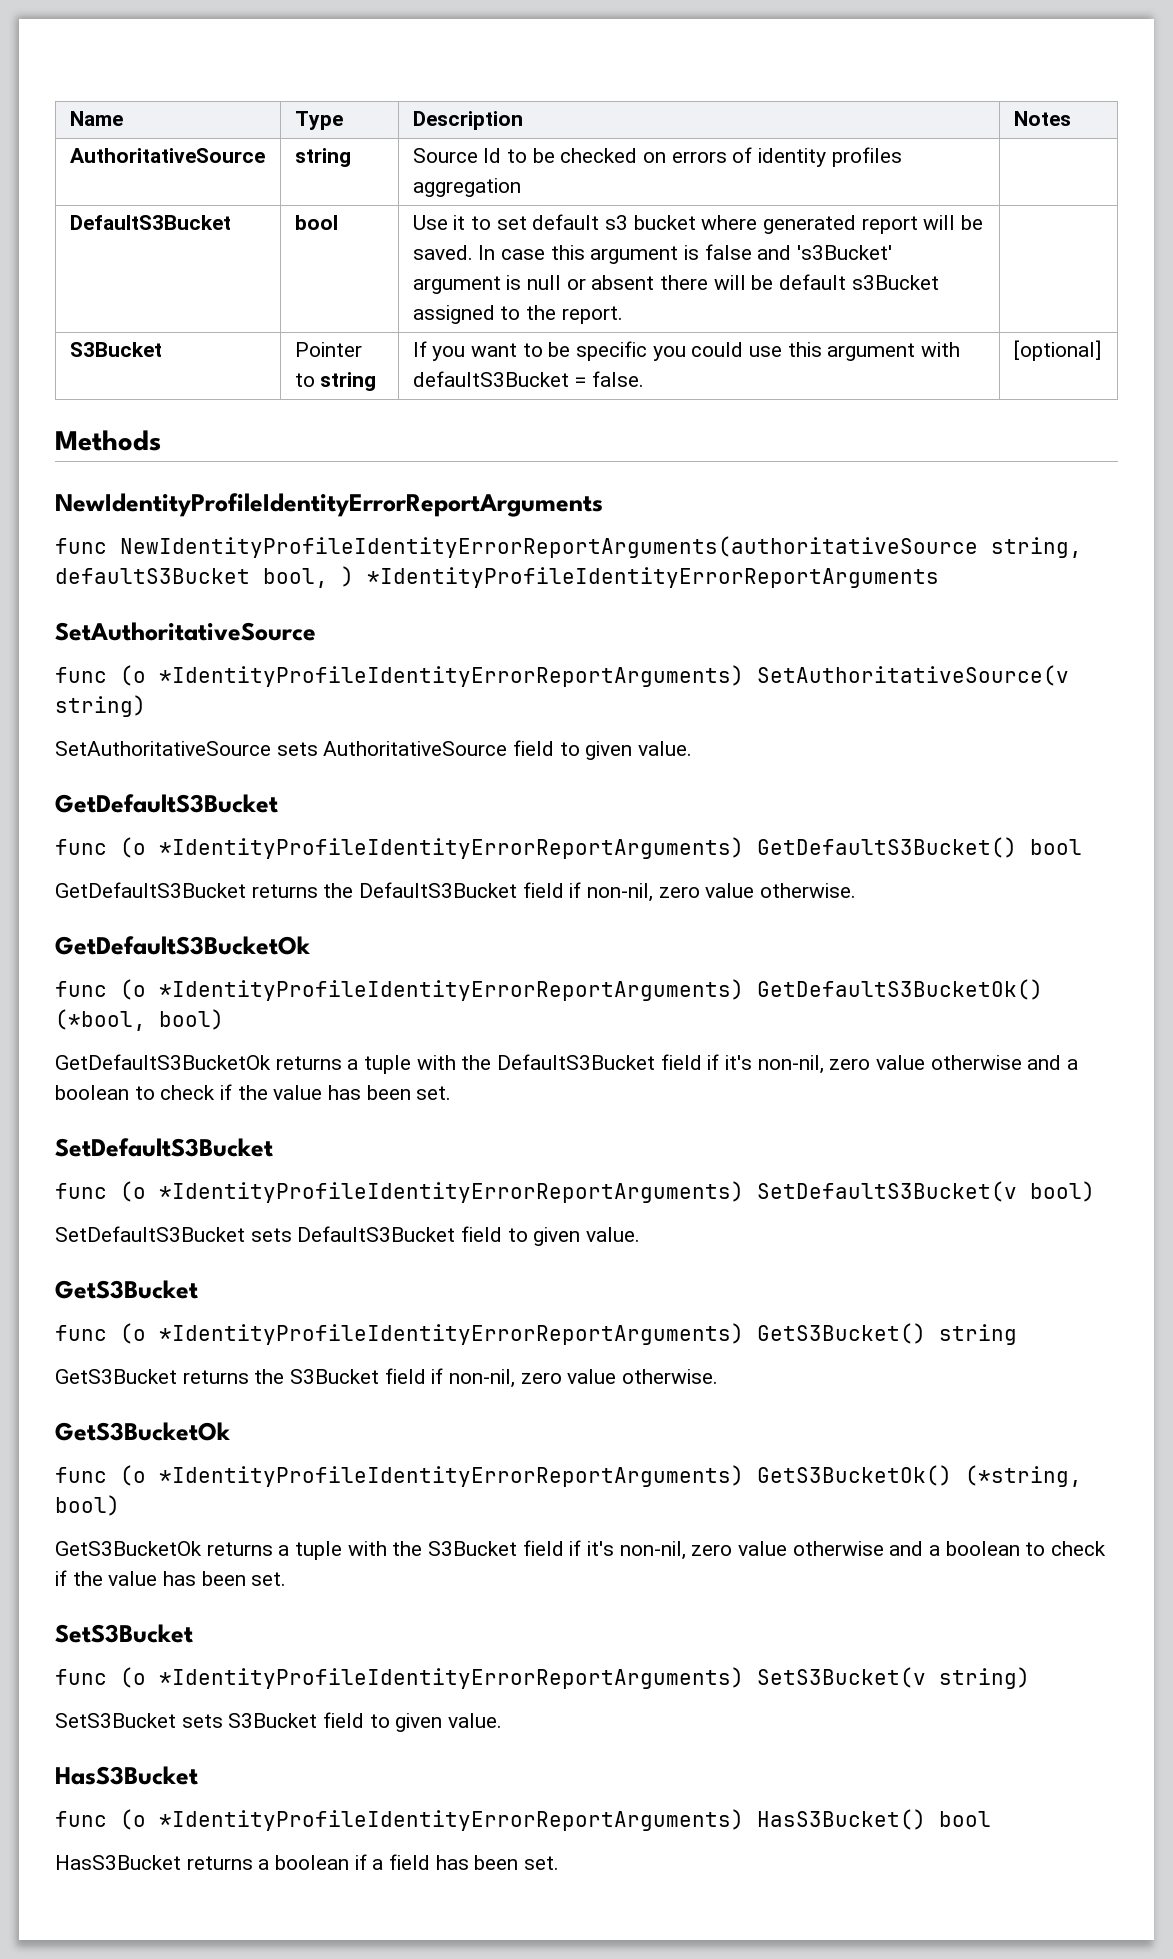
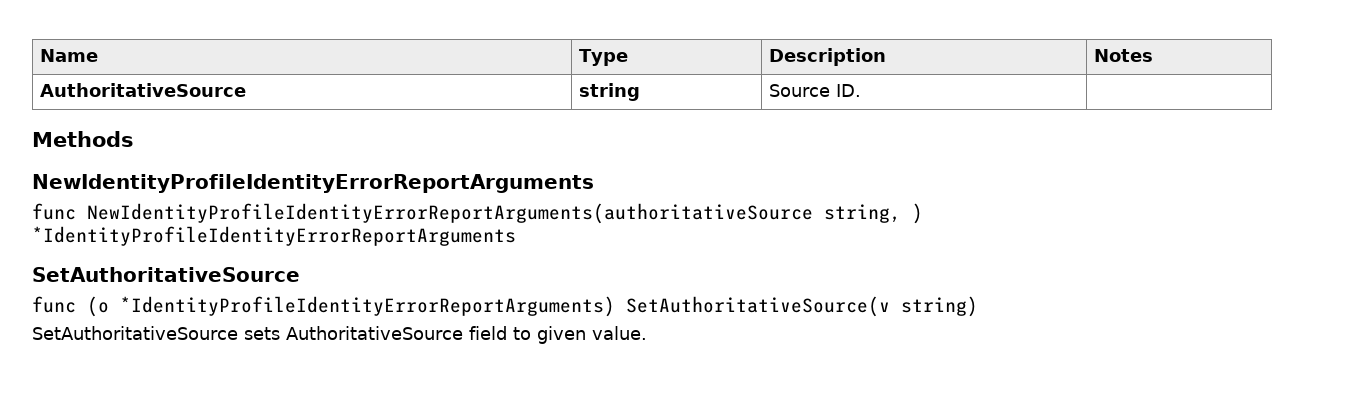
- AuthoritativeSource | string | Source Id to be checked on errors of identity profiles aggregation |
- DefaultS3Bucket | bool | Use it to set default s3 bucket where generated report will be saved. In case this argument is false and 's3Bucket' argument is null or absent there will be default s3Bucket assigned to the report. |
- S3Bucket | Pointer to string | If you want to be specific you could use this argument with defaultS3Bucket = false. | [optional]
+ AuthoritativeSource | string | Source ID. |
- func NewIdentityProfileIdentityErrorReportArguments(authoritativeSource string, defaultS3Bucket bool, ) *IdentityProfileIdentityErrorReportArguments
+ func NewIdentityProfileIdentityErrorReportArguments(authoritativeSource string, ) *IdentityProfileIdentityErrorReportArguments
  SetAuthoritativeSource sets AuthoritativeSource field to given value.
- GetDefaultS3Bucket
- func (o *IdentityProfileIdentityErrorReportArguments) GetDefaultS3Bucket() bool
- GetDefaultS3Bucket returns the DefaultS3Bucket field if non-nil, zero value otherwise.
- GetDefaultS3BucketOk
- func (o *IdentityProfileIdentityErrorReportArguments) GetDefaultS3BucketOk() (*bool, bool)
- GetDefaultS3BucketOk returns a tuple with the DefaultS3Bucket field if it's non-nil, zero value otherwise and a boolean to check if the value has been set.
- SetDefaultS3Bucket
- func (o *IdentityProfileIdentityErrorReportArguments) SetDefaultS3Bucket(v bool)
- SetDefaultS3Bucket sets DefaultS3Bucket field to given value.
- GetS3Bucket
- func (o *IdentityProfileIdentityErrorReportArguments) GetS3Bucket() string
- GetS3Bucket returns the S3Bucket field if non-nil, zero value otherwise.
- GetS3BucketOk
- func (o *IdentityProfileIdentityErrorReportArguments) GetS3BucketOk() (*string, bool)
- GetS3BucketOk returns a tuple with the S3Bucket field if it's non-nil, zero value otherwise and a boolean to check if the value has been set.
- SetS3Bucket
- func (o *IdentityProfileIdentityErrorReportArguments) SetS3Bucket(v string)
- SetS3Bucket sets S3Bucket field to given value.
- HasS3Bucket
- func (o *IdentityProfileIdentityErrorReportArguments) HasS3Bucket() bool
- HasS3Bucket returns a boolean if a field has been set.

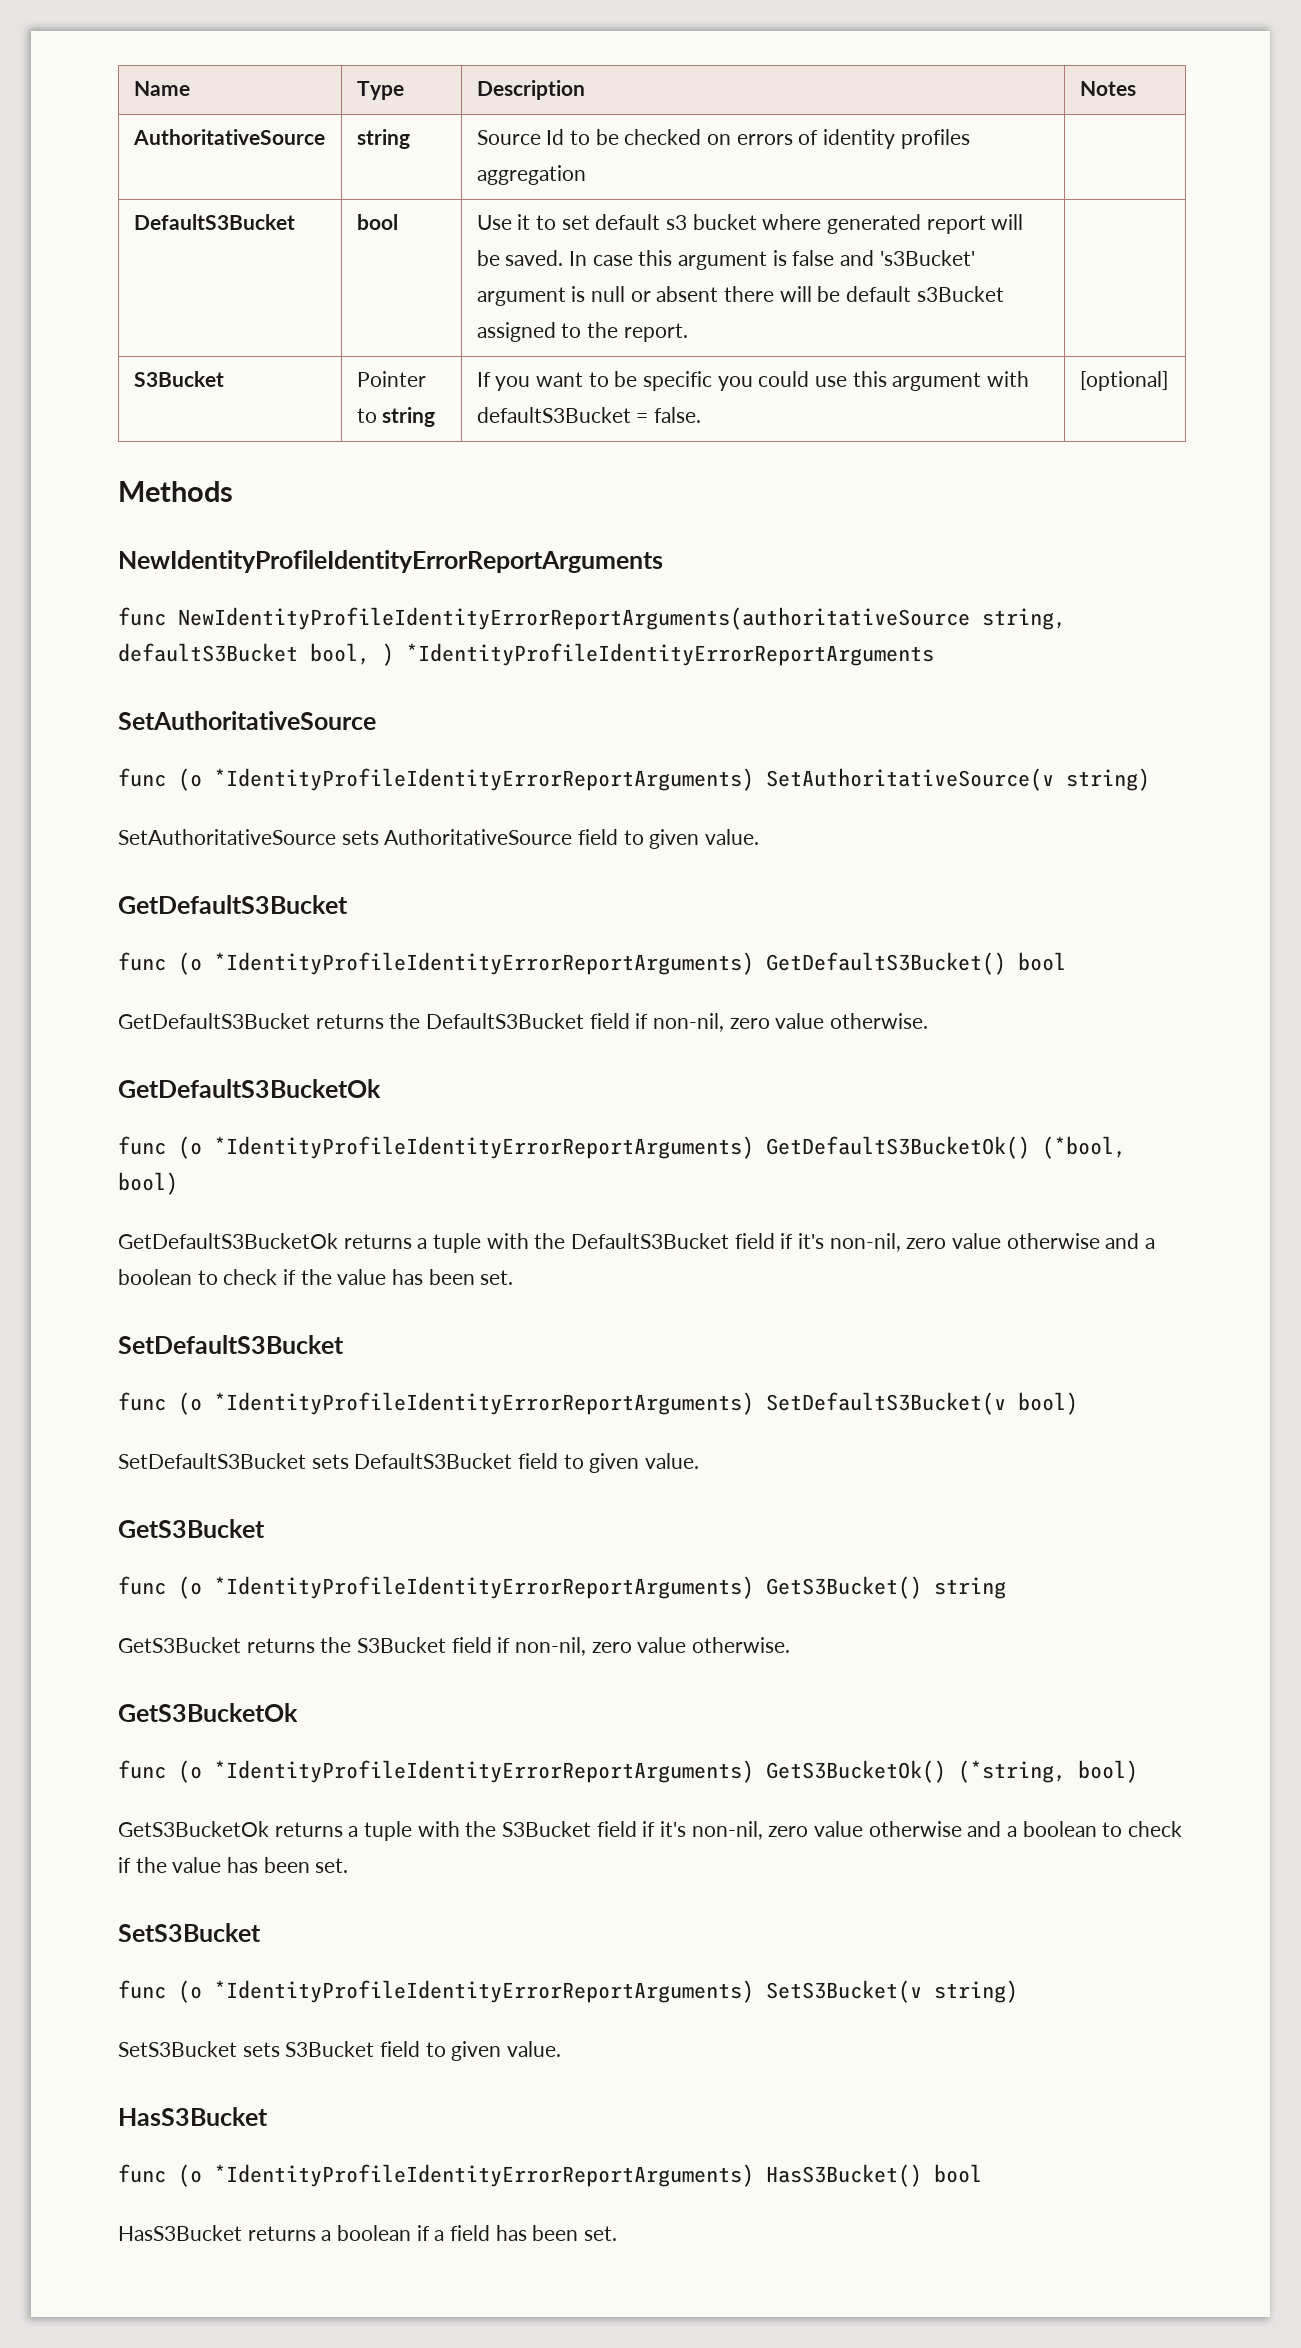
- AuthoritativeSource | string | Source ID. |
+ AuthoritativeSource | string | Source Id to be checked on errors of identity profiles aggregation |
+ DefaultS3Bucket | bool | Use it to set default s3 bucket where generated report will be saved. In case this argument is false and 's3Bucket' argument is null or absent there will be default s3Bucket assigned to the report. |
+ S3Bucket | Pointer to string | If you want to be specific you could use this argument with defaultS3Bucket = false. | [optional]
- func NewIdentityProfileIdentityErrorReportArguments(authoritativeSource string, ) *IdentityProfileIdentityErrorReportArguments
+ func NewIdentityProfileIdentityErrorReportArguments(authoritativeSource string, defaultS3Bucket bool, ) *IdentityProfileIdentityErrorReportArguments
  SetAuthoritativeSource sets AuthoritativeSource field to given value.
+ GetDefaultS3Bucket
+ func (o *IdentityProfileIdentityErrorReportArguments) GetDefaultS3Bucket() bool
+ GetDefaultS3Bucket returns the DefaultS3Bucket field if non-nil, zero value otherwise.
+ GetDefaultS3BucketOk
+ func (o *IdentityProfileIdentityErrorReportArguments) GetDefaultS3BucketOk() (*bool, bool)
+ GetDefaultS3BucketOk returns a tuple with the DefaultS3Bucket field if it's non-nil, zero value otherwise and a boolean to check if the value has been set.
+ SetDefaultS3Bucket
+ func (o *IdentityProfileIdentityErrorReportArguments) SetDefaultS3Bucket(v bool)
+ SetDefaultS3Bucket sets DefaultS3Bucket field to given value.
+ GetS3Bucket
+ func (o *IdentityProfileIdentityErrorReportArguments) GetS3Bucket() string
+ GetS3Bucket returns the S3Bucket field if non-nil, zero value otherwise.
+ GetS3BucketOk
+ func (o *IdentityProfileIdentityErrorReportArguments) GetS3BucketOk() (*string, bool)
+ GetS3BucketOk returns a tuple with the S3Bucket field if it's non-nil, zero value otherwise and a boolean to check if the value has been set.
+ SetS3Bucket
+ func (o *IdentityProfileIdentityErrorReportArguments) SetS3Bucket(v string)
+ SetS3Bucket sets S3Bucket field to given value.
+ HasS3Bucket
+ func (o *IdentityProfileIdentityErrorReportArguments) HasS3Bucket() bool
+ HasS3Bucket returns a boolean if a field has been set.

